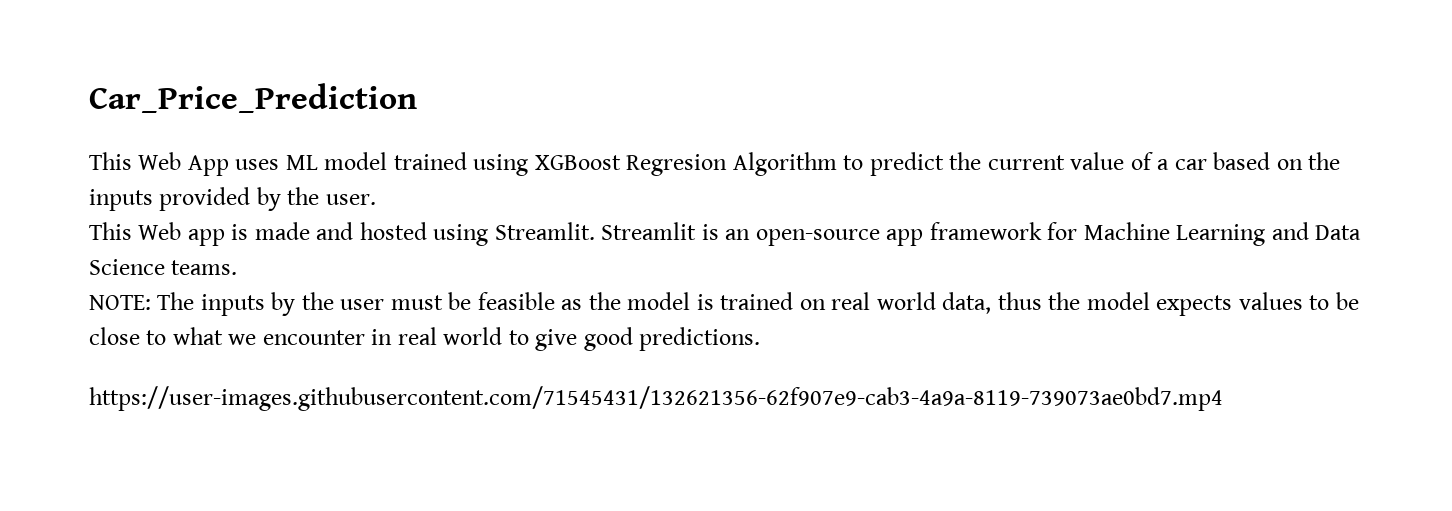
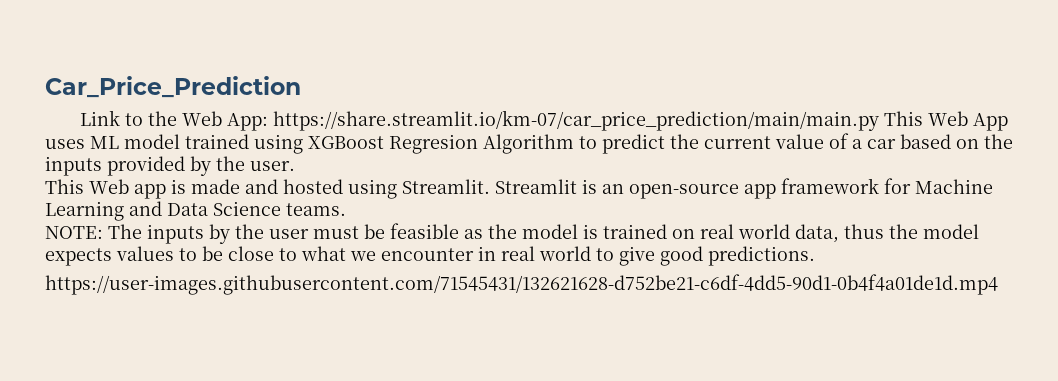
- This Web App uses ML model trained using XGBoost Regresion Algorithm to predict the current value of a car based on the inputs provided by the user.
+ Link to the Web App: https://share.streamlit.io/km-07/car_price_prediction/main/main.py This Web App uses ML model trained using XGBoost Regresion Algorithm to predict the current value of a car based on the inputs provided by the user.
- https://user-images.githubusercontent.com/71545431/132621356-62f907e9-cab3-4a9a-8119-739073ae0bd7.mp4
+ https://user-images.githubusercontent.com/71545431/132621628-d752be21-c6df-4dd5-90d1-0b4f4a01de1d.mp4

